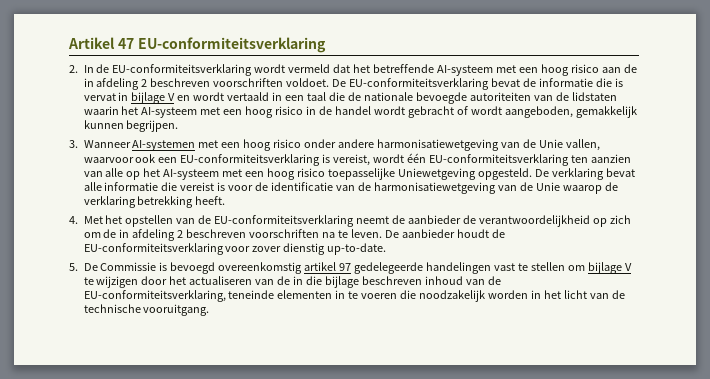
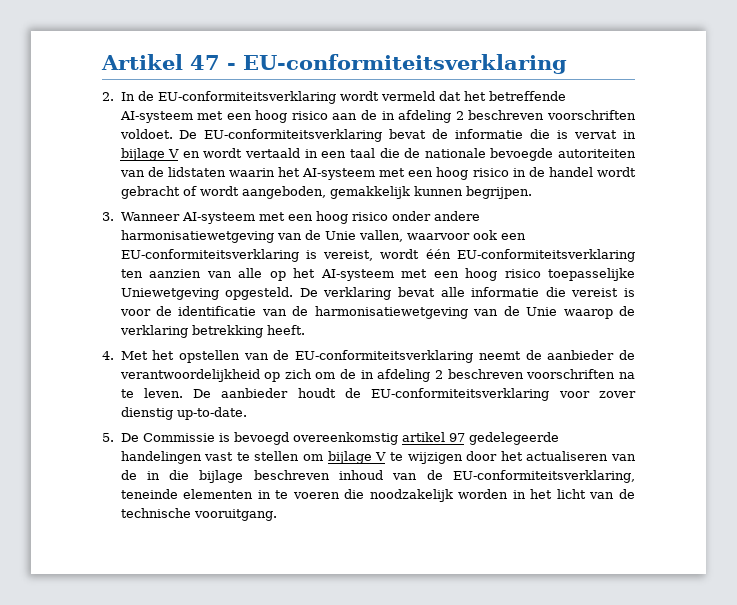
- Artikel 47 EU-conformiteitsverklaring
+ Artikel 47 - EU-conformiteitsverklaring
- 3. Wanneer AI-systemen met een hoog risico onder andere harmonisatiewetgeving van de Unie vallen, waarvoor ook een EU-conformiteitsverklaring is vereist, wordt één EU-conformiteitsverklaring ten aanzien van alle op het AI-systeem met een hoog risico toepasselijke Uniewetgeving opgesteld.
+ 3. Wanneer AI-systeem met een hoog risico onder andere harmonisatiewetgeving van de Unie vallen, waarvoor ook een EU-conformiteitsverklaring is vereist, wordt één EU-conformiteitsverklaring ten aanzien van alle op het AI-systeem met een hoog risico toepasselijke Uniewetgeving opgesteld.

